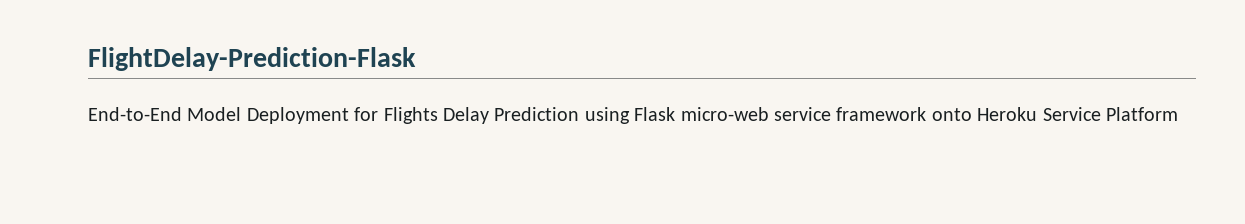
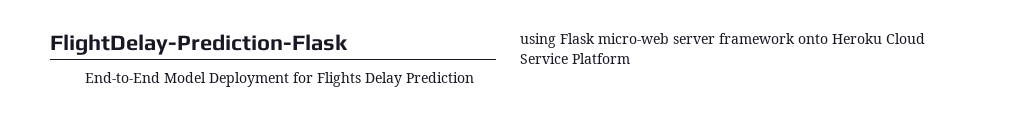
- End-to-End Model Deployment for Flights Delay Prediction using Flask micro-web service framework onto Heroku Service Platform
+ End-to-End Model Deployment for Flights Delay Prediction using Flask micro-web server framework onto Heroku Cloud Service Platform

